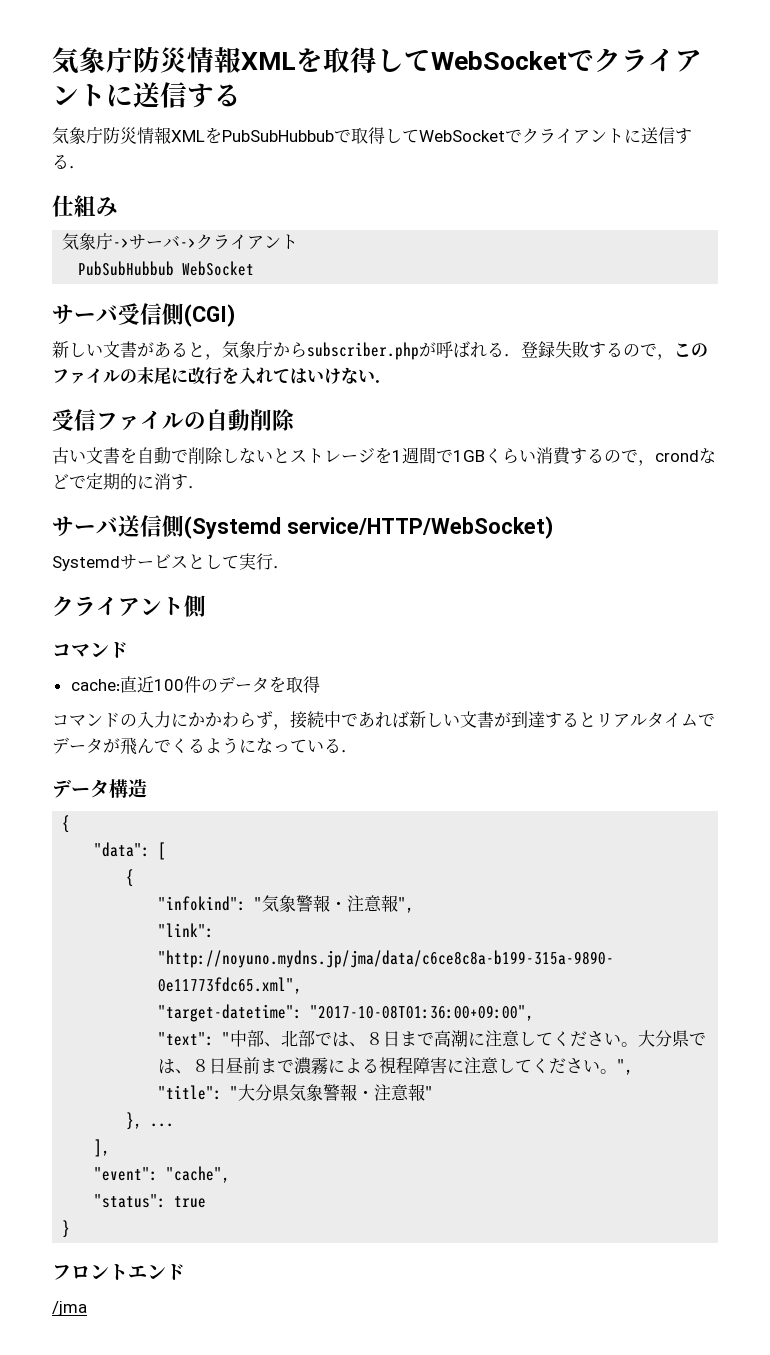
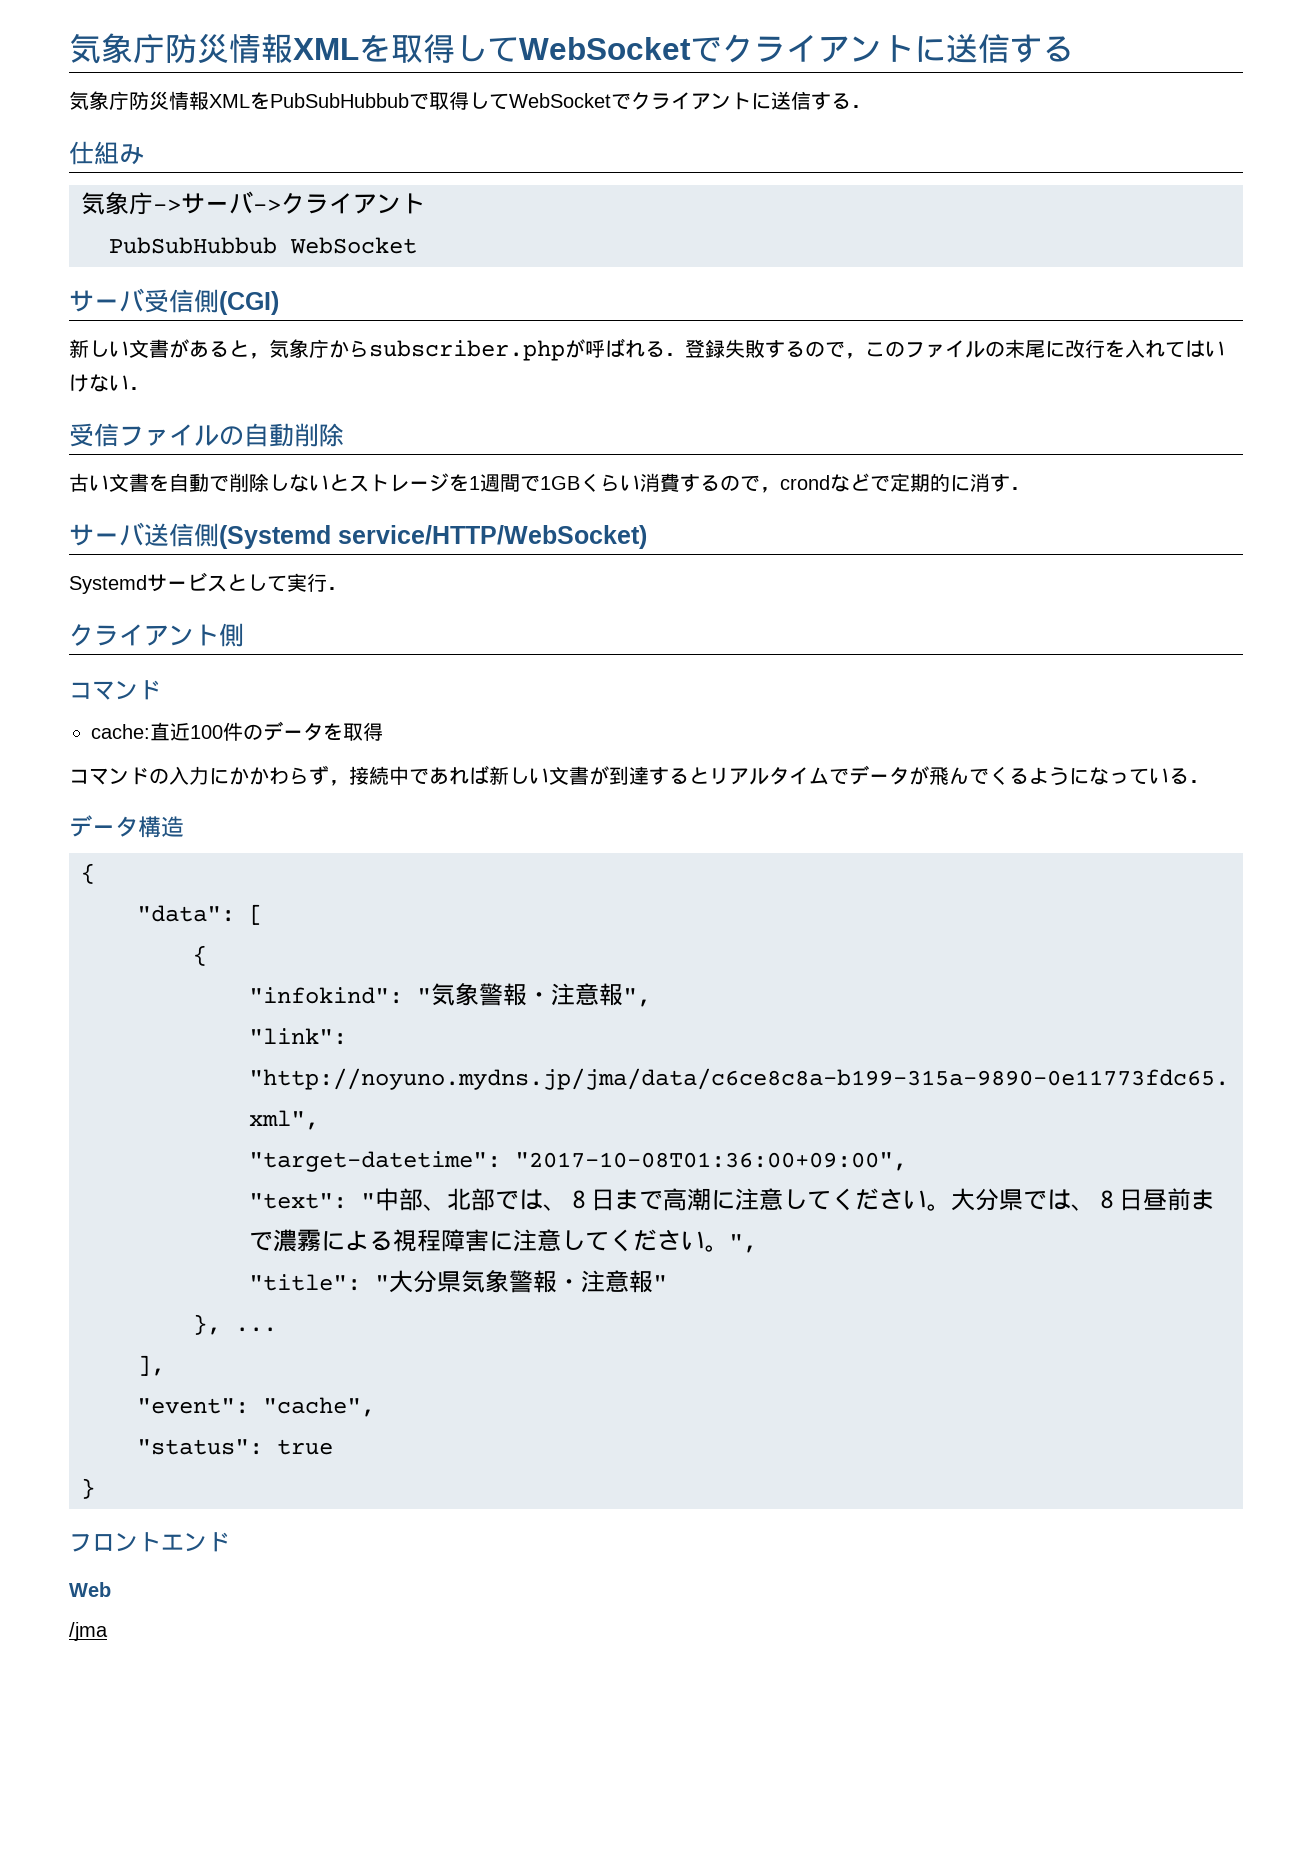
+ Web

